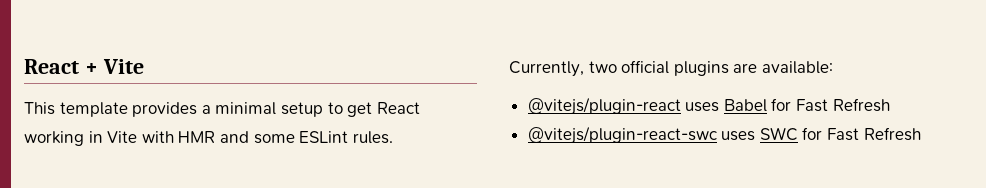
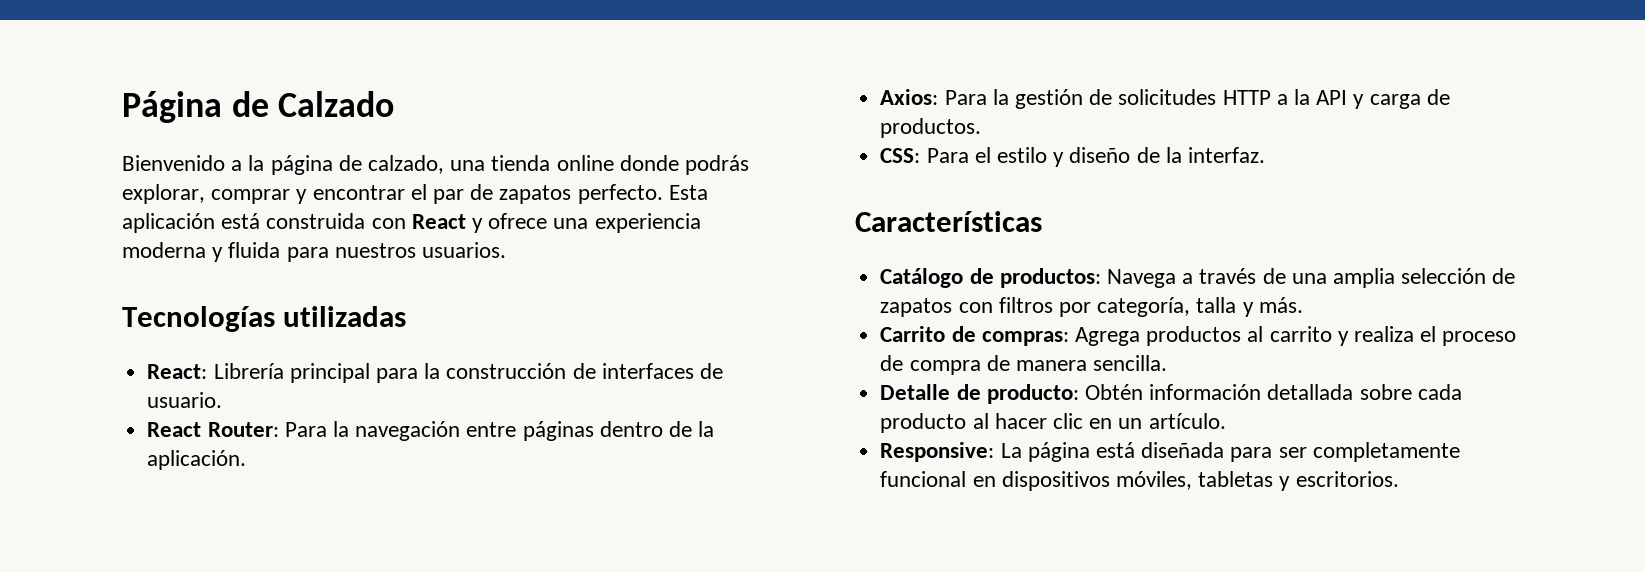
- React + Vite
- This template provides a minimal setup to get React working in Vite with HMR and some ESLint rules.
- Currently, two official plugins are available:
- @vitejs/plugin-react uses Babel for Fast Refresh
- @vitejs/plugin-react-swc uses SWC for Fast Refresh
+ Página de Calzado
+ Bienvenido a la página de calzado, una tienda online donde podrás explorar, comprar y encontrar el par de zapatos perfecto. Esta aplicación está construida con React y ofrece una experiencia moderna y fluida para nuestros usuarios.
+ Tecnologías utilizadas
+ React: Librería principal para la construcción de interfaces de usuario.
+ React Router: Para la navegación entre páginas dentro de la aplicación.
+ Axios: Para la gestión de solicitudes HTTP a la API y carga de productos.
+ CSS: Para el estilo y diseño de la interfaz.
+ Características
+ Catálogo de productos: Navega a través de una amplia selección de zapatos con filtros por categoría, talla y más.
+ Carrito de compras: Agrega productos al carrito y realiza el proceso de compra de manera sencilla.
+ Detalle de producto: Obtén información detallada sobre cada producto al hacer clic en un artículo.
+ Responsive: La página está diseñada para ser completamente funcional en dispositivos móviles, tabletas y escritorios.

